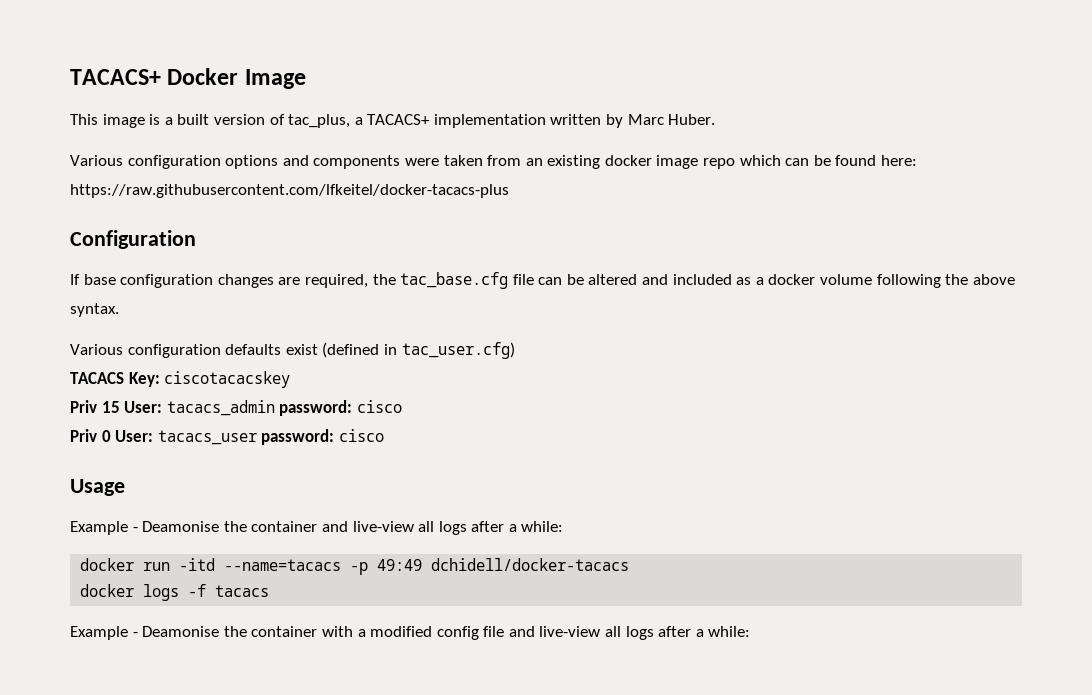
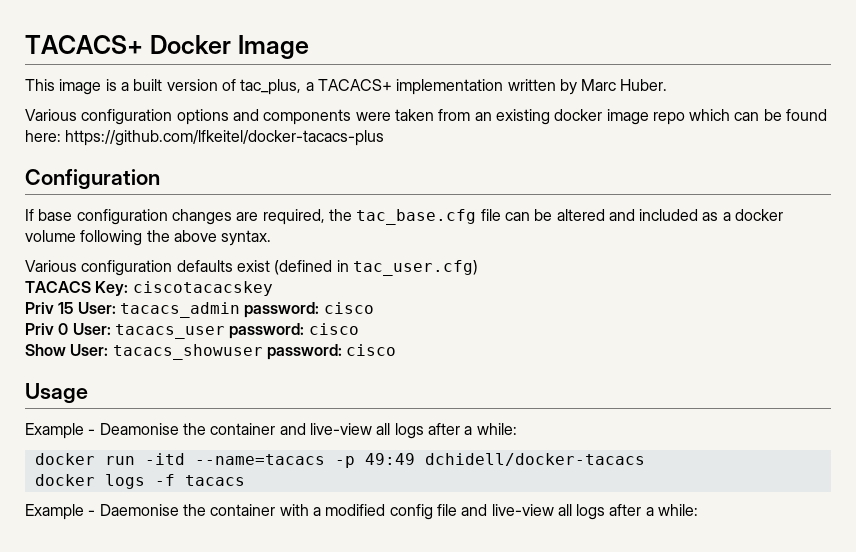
- Various configuration options and components were taken from an existing docker image repo which can be found here: https://raw.githubusercontent.com/lfkeitel/docker-tacacs-plus
+ Various configuration options and components were taken from an existing docker image repo which can be found here: https://github.com/lfkeitel/docker-tacacs-plus
+ Show User: tacacs_showuser password: cisco
- Example - Deamonise the container with a modified config file and live-view all logs after a while:
+ Example - Daemonise the container with a modified config file and live-view all logs after a while:

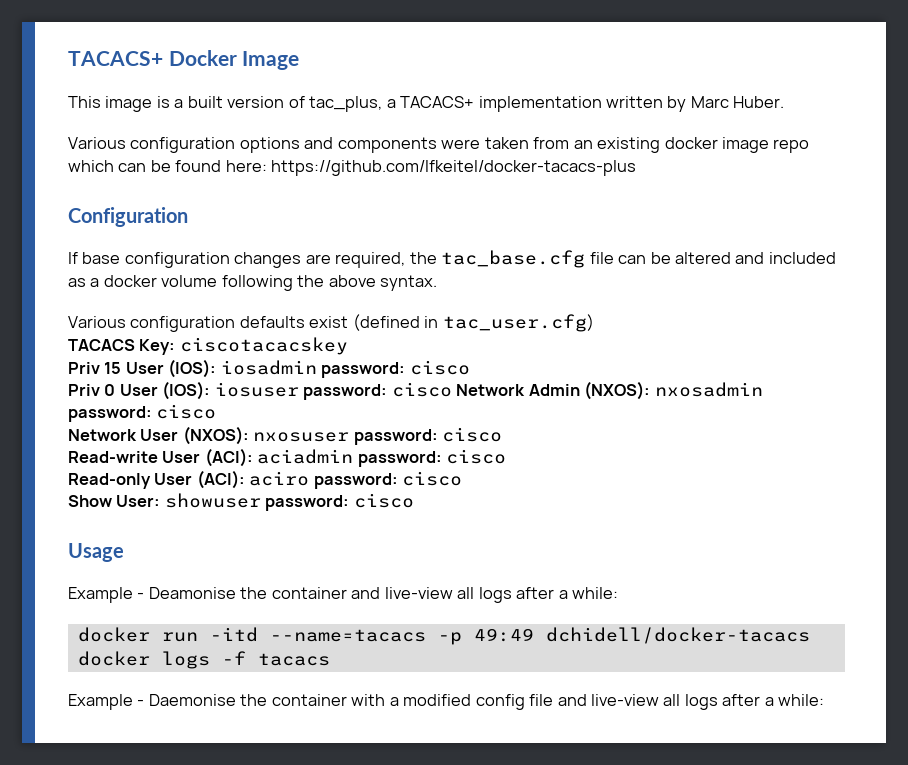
- Priv 15 User: tacacs_admin password: cisco
+ Priv 15 User (IOS): iosadmin password: cisco
- Priv 0 User: tacacs_user password: cisco
+ Priv 0 User (IOS): iosuser password: cisco Network Admin (NXOS): nxosadmin password: cisco
+ Network User (NXOS): nxosuser password: cisco
+ Read-write User (ACI): aciadmin password: cisco
+ Read-only User (ACI): aciro password: cisco
- Show User: tacacs_showuser password: cisco
+ Show User: showuser password: cisco

